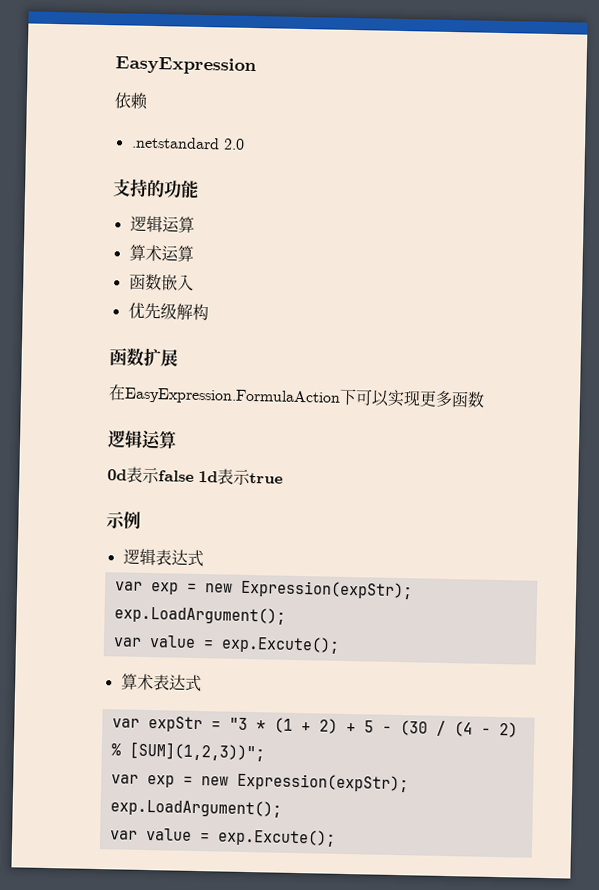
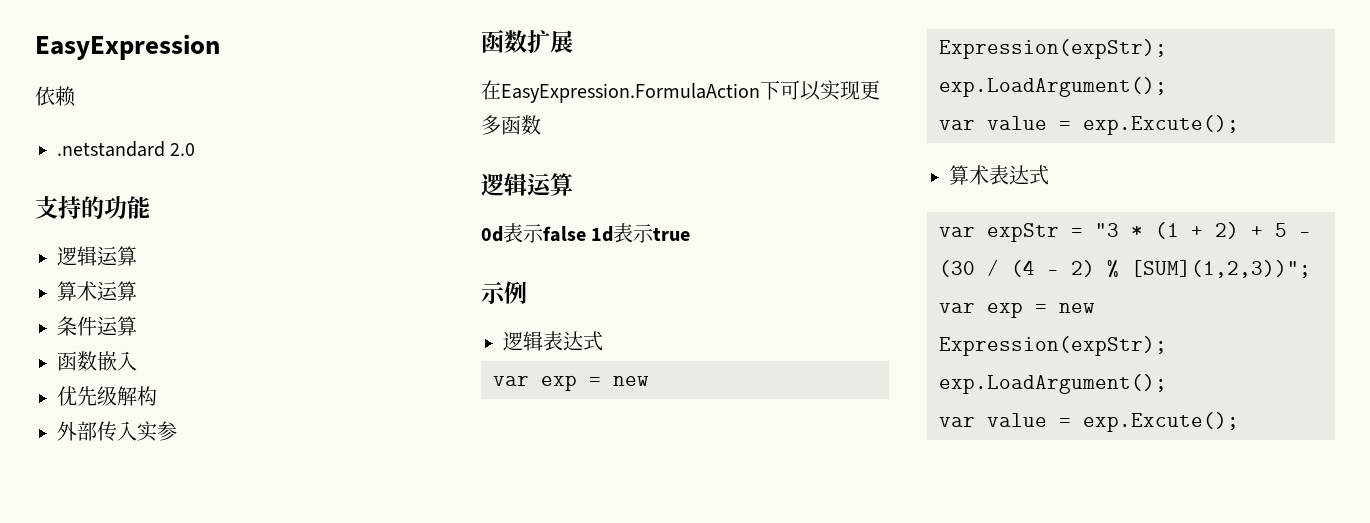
+ 条件运算
+ 外部传入实参

